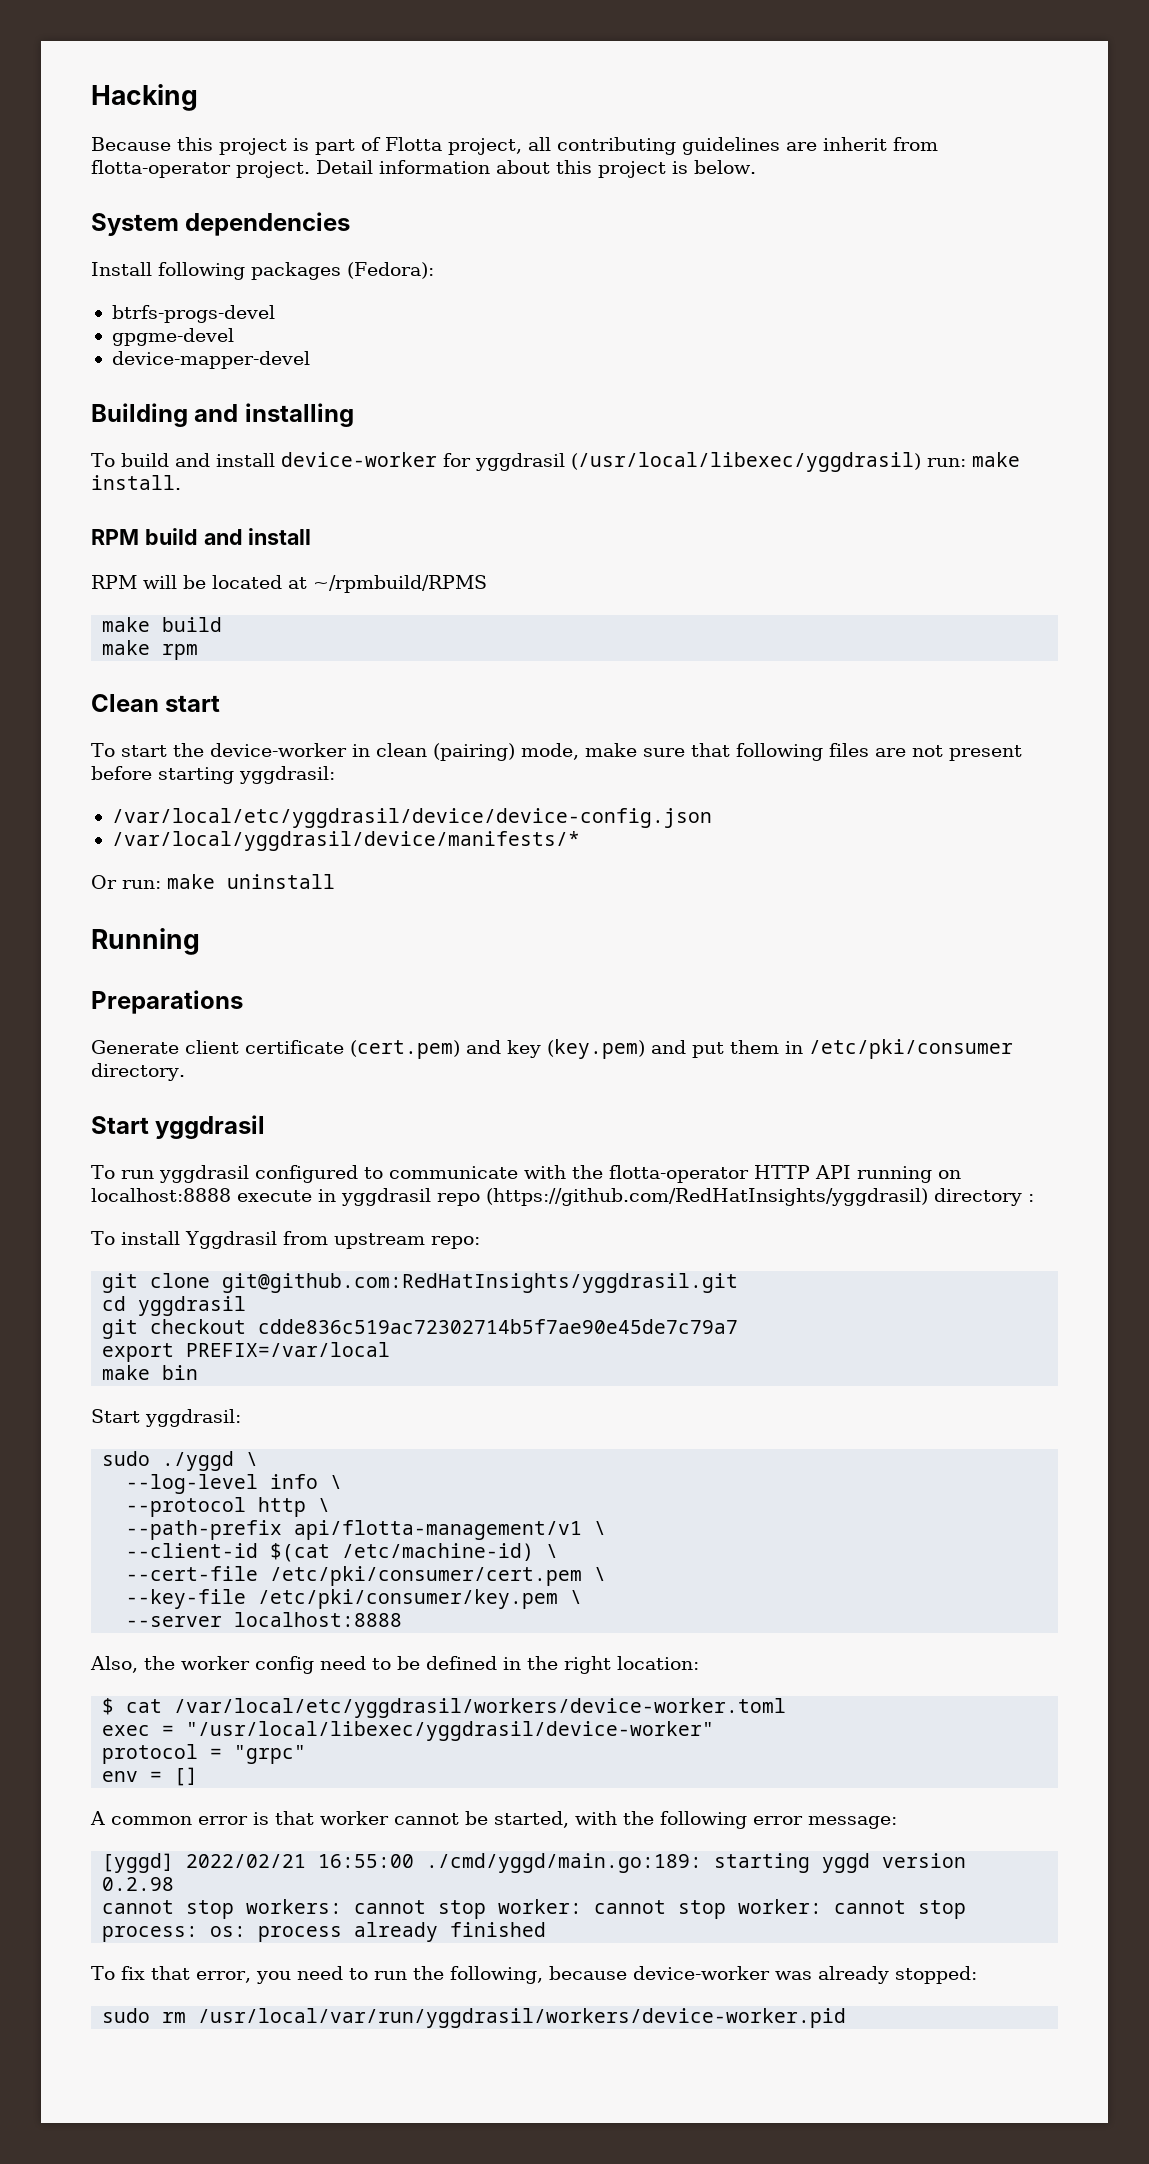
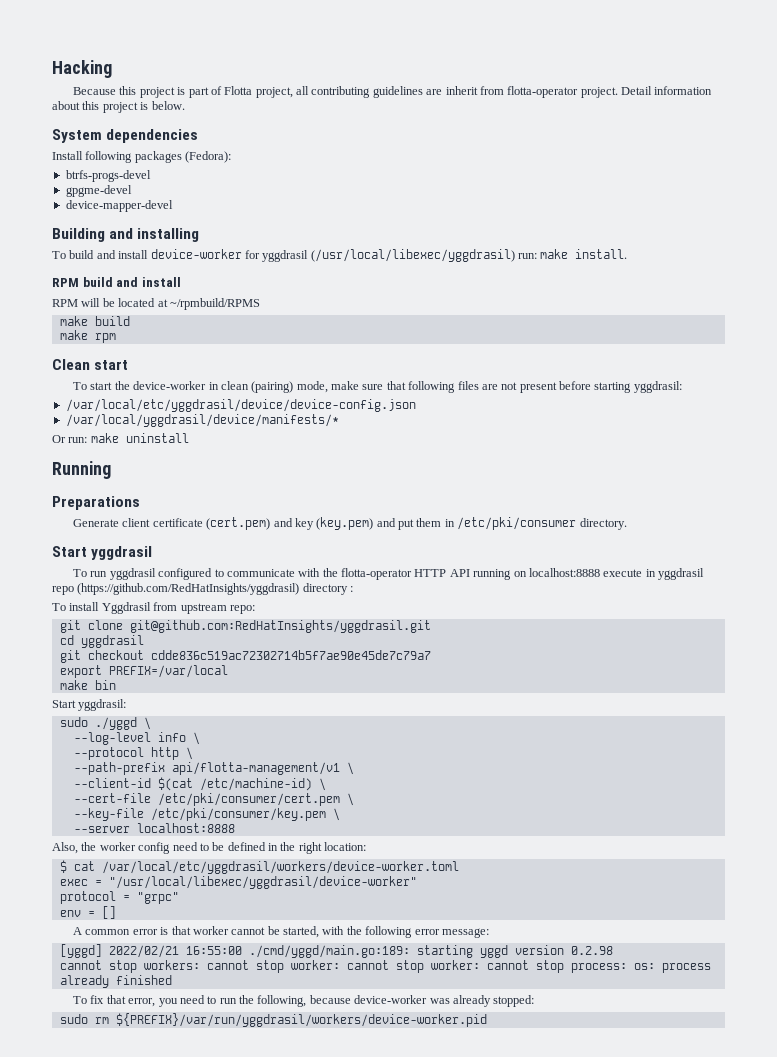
- sudo rm /usr/local/var/run/yggdrasil/workers/device-worker.pid
+ sudo rm ${PREFIX}/var/run/yggdrasil/workers/device-worker.pid

